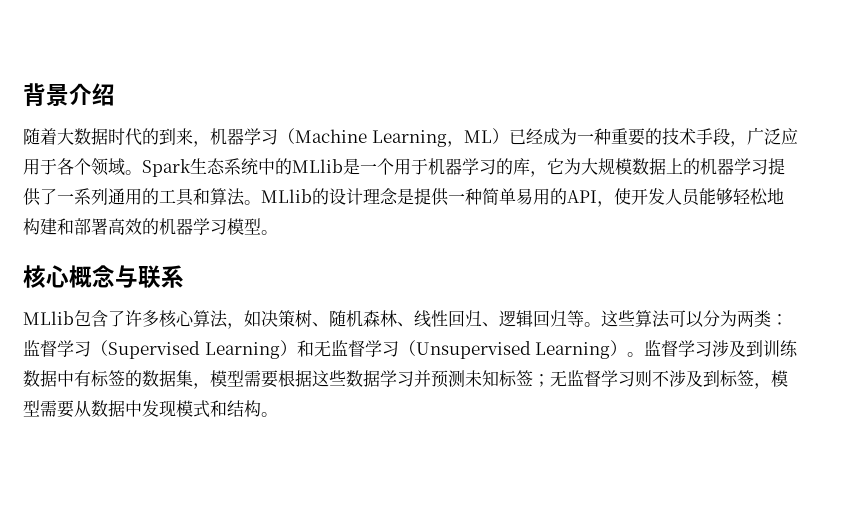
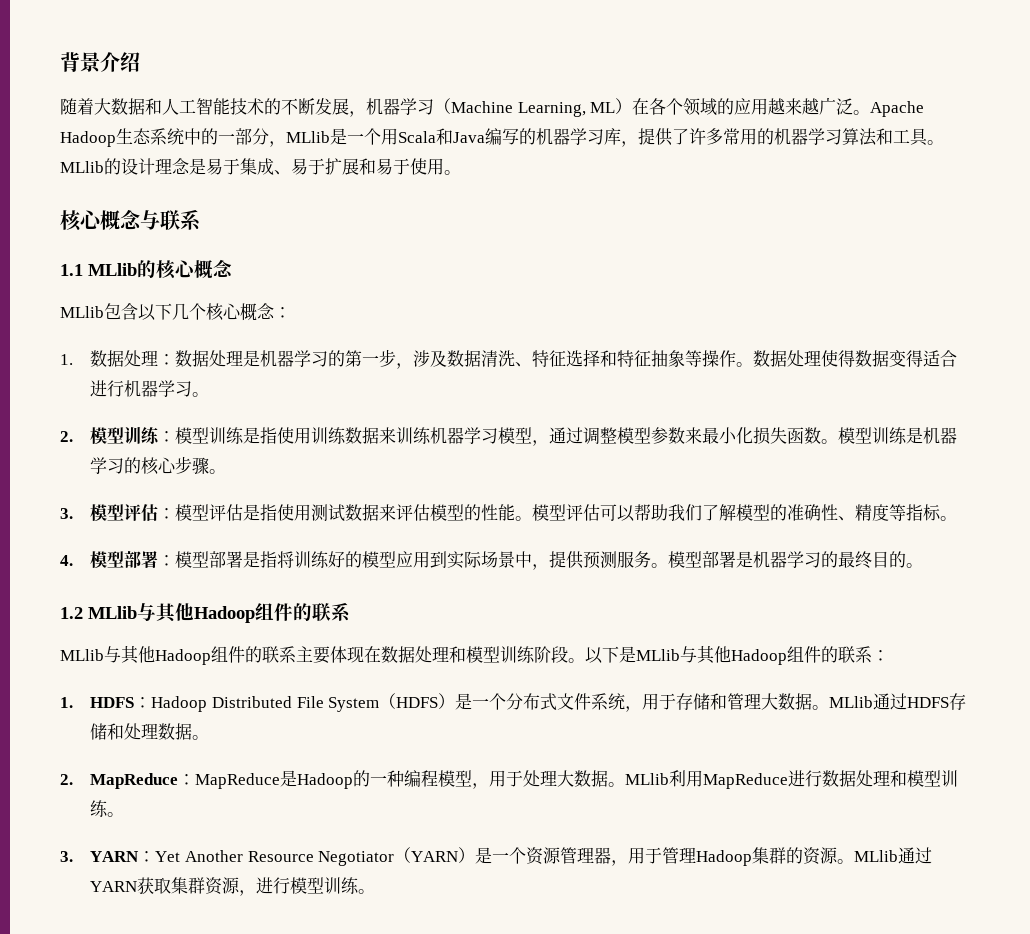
- 随着大数据时代的到来，机器学习（Machine Learning，ML）已经成为一种重要的技术手段，广泛应用于各个领域。Spark生态系统中的MLlib是一个用于机器学习的库，它为大规模数据上的机器学习提供了一系列通用的工具和算法。
+ 随着大数据和人工智能技术的不断发展，机器学习（Machine Learning, ML）在各个领域的应用越来越广泛。Apache Hadoop生态系统中的一部分，MLlib是一个用Scala和Java编写的机器学习库，提供了许多常用的机器学习算法和工具。
- MLlib的设计理念是提供一种简单易用的API，使开发人员能够轻松地构建和部署高效的机器学习模型。
+ MLlib的设计理念是易于集成、易于扩展和易于使用。
  核心概念与联系
- MLlib包含了许多核心算法，如决策树、随机森林、线性回归、逻辑回归等。这些算法可以分为两类：监督学习（Supervised Learning）和无监督学习（Unsupervised Learning）。监督学习涉及到训练数据中有标签的数据集，模型需要根据这些数据学习并预测未知标签；无监督学习则不涉及到标签，模型需要从数据中发现模式和结构。
+ 1.1 MLlib的核心概念
+ MLlib包含以下几个核心概念：
+ 1.数据处理：数据处理是机器学习的第一步，涉及数据清洗、特征选择和特征抽象等操作。数据处理使得数据变得适合进行机器学习。
+ 2.模型训练：模型训练是指使用训练数据来训练机器学习模型，通过调整模型参数来最小化损失函数。模型训练是机器学习的核心步骤。
+ 3.模型评估：模型评估是指使用测试数据来评估模型的性能。模型评估可以帮助我们了解模型的准确性、精度等指标。
+ 4.模型部署：模型部署是指将训练好的模型应用到实际场景中，提供预测服务。模型部署是机器学习的最终目的。
+ 1.2 MLlib与其他Hadoop组件的联系
+ MLlib与其他Hadoop组件的联系主要体现在数据处理和模型训练阶段。以下是MLlib与其他Hadoop组件的联系：
+ 1. HDFS：Hadoop Distributed File System（HDFS）是一个分布式文件系统，用于存储和管理大数据。MLlib通过HDFS存储和处理数据。
+ 2. MapReduce：MapReduce是Hadoop的一种编程模型，用于处理大数据。MLlib利用MapReduce进行数据处理和模型训练。
+ 3. YARN：Yet Another Resource Negotiator（YARN）是一个资源管理器，用于管理Hadoop集群的资源。MLlib通过YARN获取集群资源，进行模型训练。

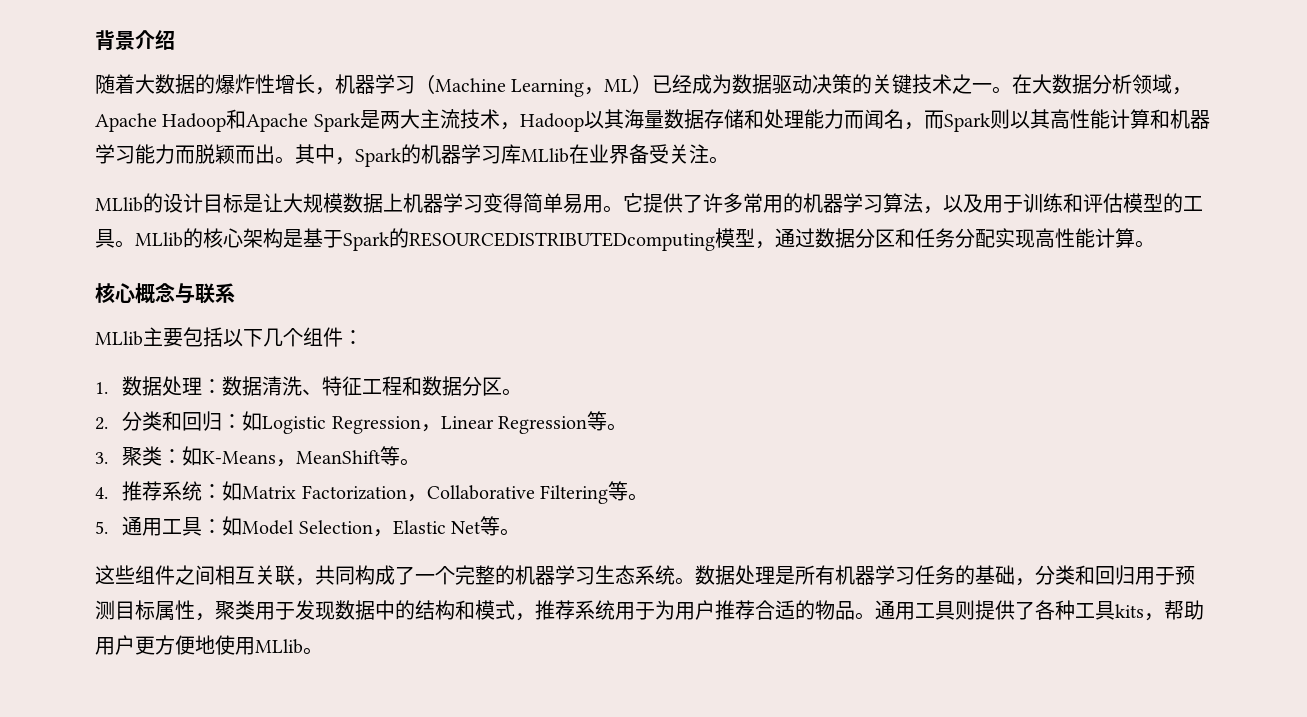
- 随着大数据和人工智能技术的不断发展，机器学习（Machine Learning, ML）在各个领域的应用越来越广泛。Apache Hadoop生态系统中的一部分，MLlib是一个用Scala和Java编写的机器学习库，提供了许多常用的机器学习算法和工具。MLlib的设计理念是易于集成、易于扩展和易于使用。
+ 随着大数据的爆炸性增长，机器学习（Machine Learning，ML）已经成为数据驱动决策的关键技术之一。在大数据分析领域，Apache Hadoop和Apache Spark是两大主流技术，Hadoop以其海量数据存储和处理能力而闻名，而Spark则以其高性能计算和机器学习能力而脱颖而出。其中，Spark的机器学习库MLlib在业界备受关注。
+ MLlib的设计目标是让大规模数据上机器学习变得简单易用。它提供了许多常用的机器学习算法，以及用于训练和评估模型的工具。MLlib的核心架构是基于Spark的RESOURCEDISTRIBUTEDcomputing模型，通过数据分区和任务分配实现高性能计算。
  核心概念与联系
- 1.1 MLlib的核心概念
- MLlib包含以下几个核心概念：
+ MLlib主要包括以下几个组件：
- 1.数据处理：数据处理是机器学习的第一步，涉及数据清洗、特征选择和特征抽象等操作。数据处理使得数据变得适合进行机器学习。
- 2.模型训练：模型训练是指使用训练数据来训练机器学习模型，通过调整模型参数来最小化损失函数。模型训练是机器学习的核心步骤。
- 3.模型评估：模型评估是指使用测试数据来评估模型的性能。模型评估可以帮助我们了解模型的准确性、精度等指标。
- 4.模型部署：模型部署是指将训练好的模型应用到实际场景中，提供预测服务。模型部署是机器学习的最终目的。
- 1.2 MLlib与其他Hadoop组件的联系
- MLlib与其他Hadoop组件的联系主要体现在数据处理和模型训练阶段。以下是MLlib与其他Hadoop组件的联系：
- 1. HDFS：Hadoop Distributed File System（HDFS）是一个分布式文件系统，用于存储和管理大数据。MLlib通过HDFS存储和处理数据。
- 2. MapReduce：MapReduce是Hadoop的一种编程模型，用于处理大数据。MLlib利用MapReduce进行数据处理和模型训练。
- 3. YARN：Yet Another Resource Negotiator（YARN）是一个资源管理器，用于管理Hadoop集群的资源。MLlib通过YARN获取集群资源，进行模型训练。
+ 1.数据处理：数据清洗、特征工程和数据分区。
+ 2.分类和回归：如Logistic Regression，Linear Regression等。
+ 3.聚类：如K-Means，MeanShift等。
+ 4.推荐系统：如Matrix Factorization，Collaborative Filtering等。
+ 5.通用工具：如Model Selection，Elastic Net等。
+ 这些组件之间相互关联，共同构成了一个完整的机器学习生态系统。数据处理是所有机器学习任务的基础，分类和回归用于预测目标属性，聚类用于发现数据中的结构和模式，推荐系统用于为用户推荐合适的物品。通用工具则提供了各种工具kits，帮助用户更方便地使用MLlib。

